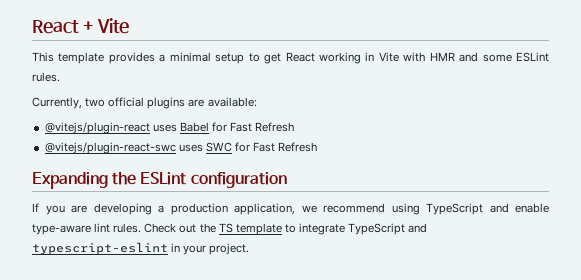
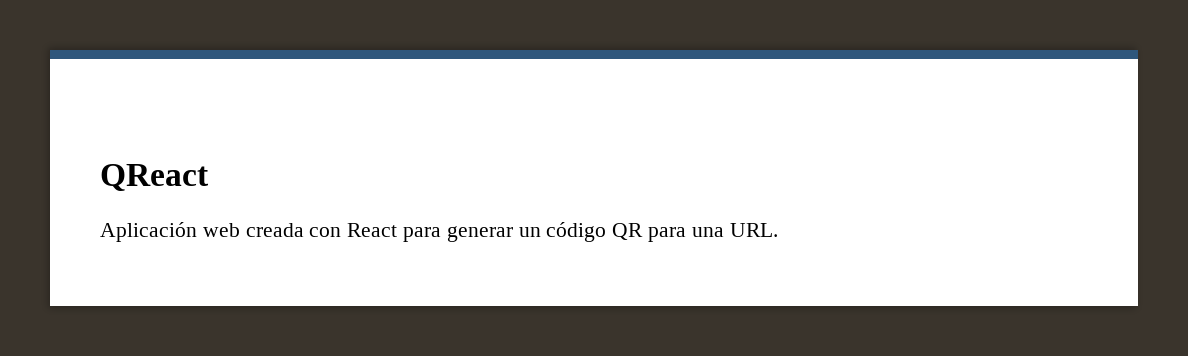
- React + Vite
- This template provides a minimal setup to get React working in Vite with HMR and some ESLint rules.
- Currently, two official plugins are available:
- @vitejs/plugin-react uses Babel for Fast Refresh
- @vitejs/plugin-react-swc uses SWC for Fast Refresh
- Expanding the ESLint configuration
- If you are developing a production application, we recommend using TypeScript and enable type-aware lint rules. Check out the TS template to integrate TypeScript and typescript-eslint in your project.
+ QReact
+ Aplicación web creada con React para generar un código QR para una URL.

